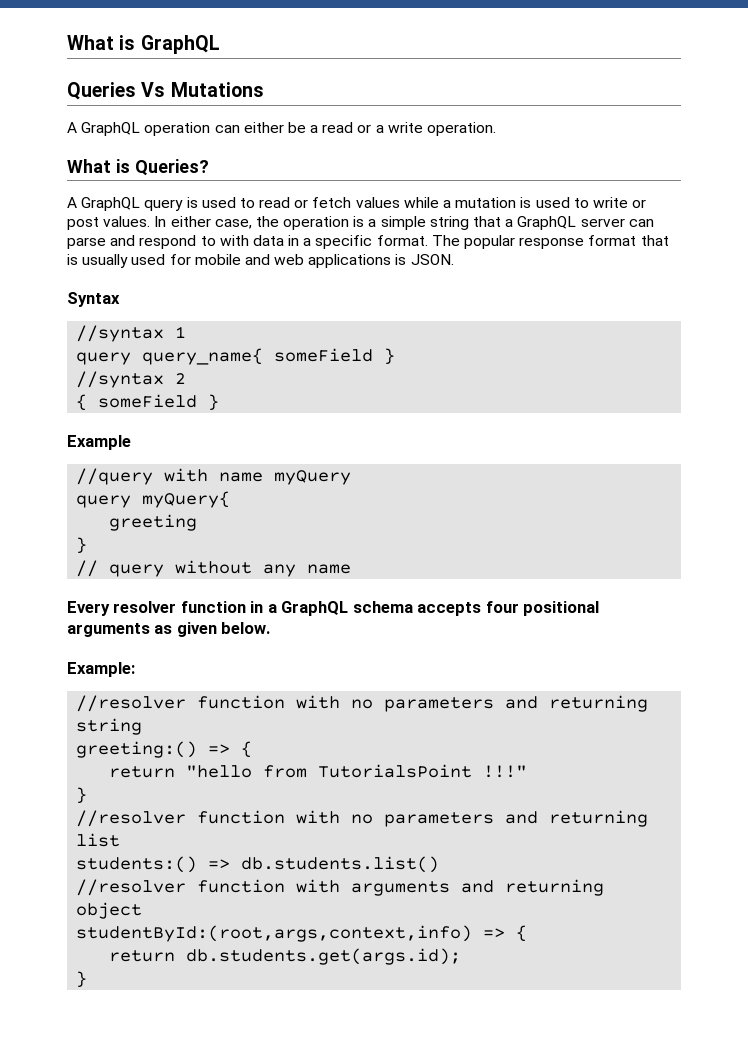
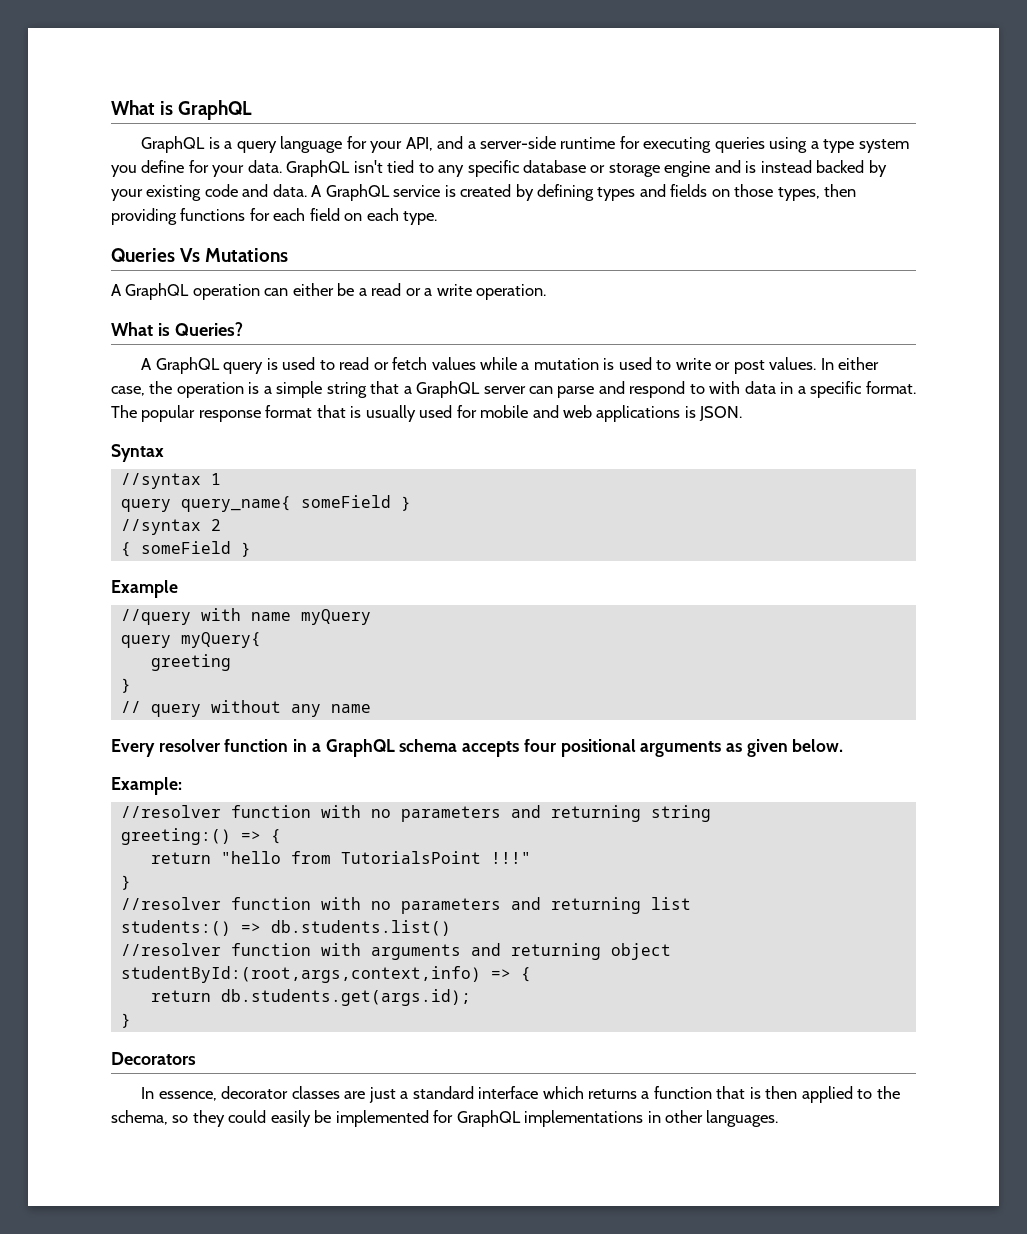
+ GraphQL is a query language for your API, and a server-side runtime for executing queries using a type system you define for your data. GraphQL isn't tied to any specific database or storage engine and is instead backed by your existing code and data. A GraphQL service is created by defining types and fields on those types, then providing functions for each field on each type.
+ Decorators
+ In essence, decorator classes are just a standard interface which returns a function that is then applied to the schema, so they could easily be implemented for GraphQL implementations in other languages.

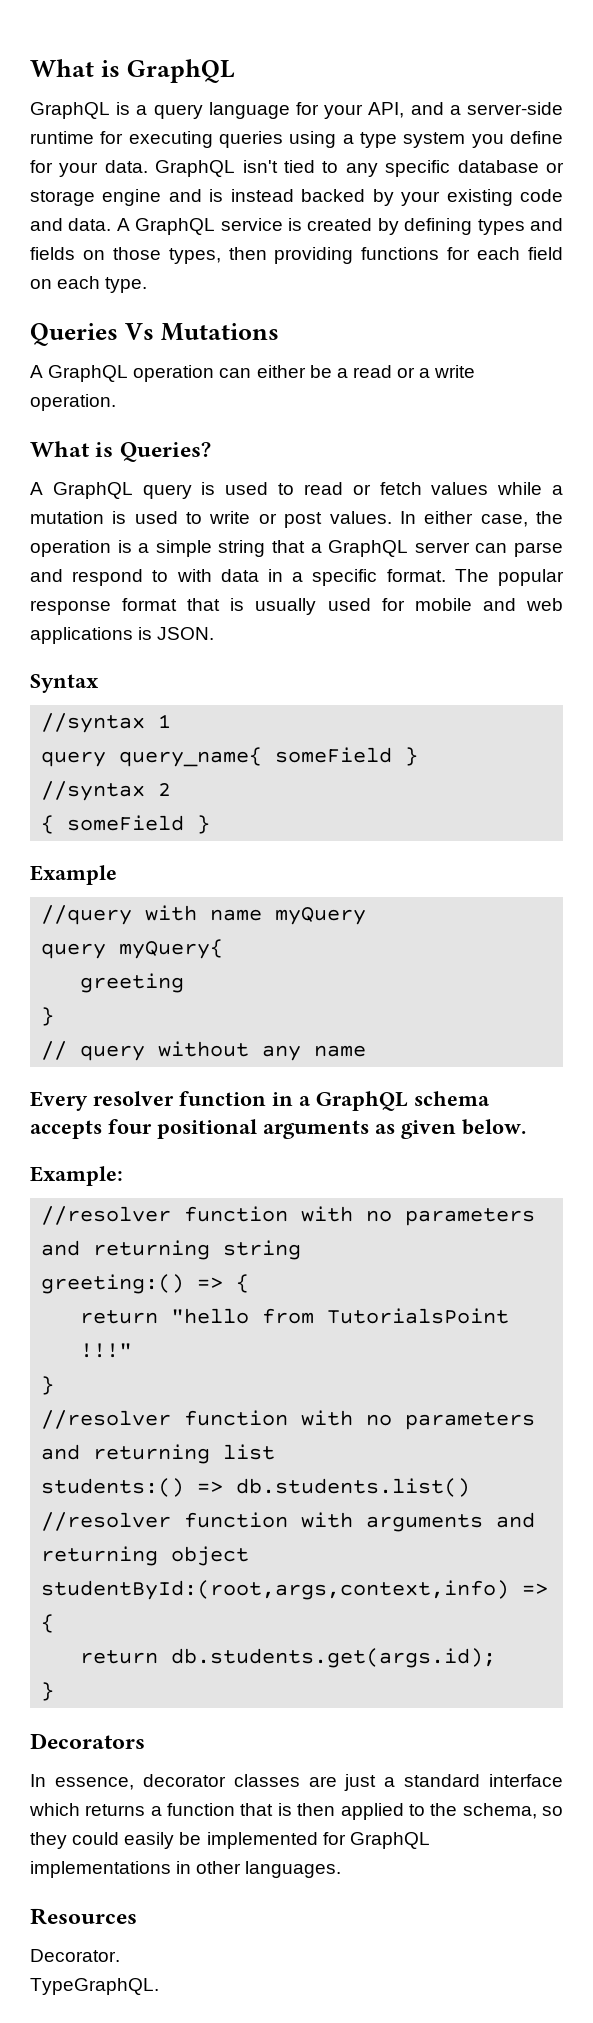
+ Resources
+ Decorator.
+ TypeGraphQL.

